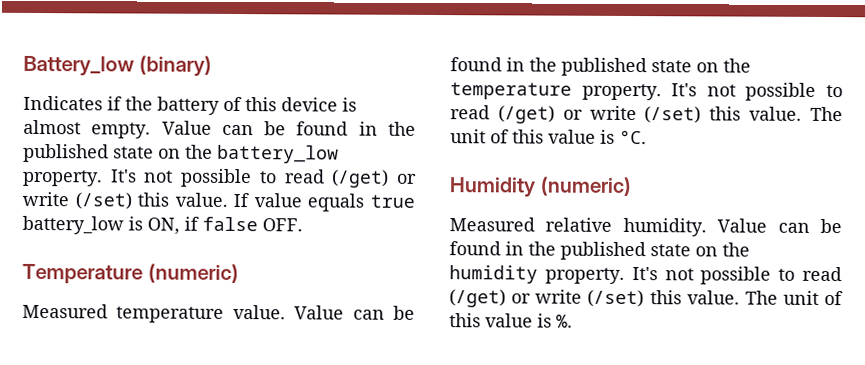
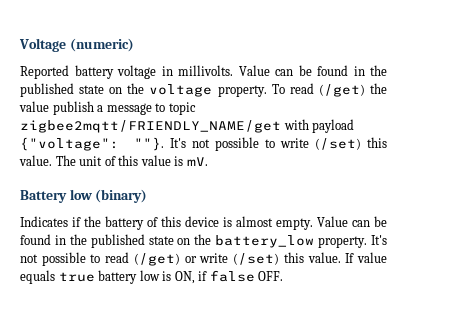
- Battery_low (binary)
+ Voltage (numeric)
+ Reported battery voltage in millivolts. Value can be found in the published state on the voltage property. To read (/get) the value publish a message to topic zigbee2mqtt/FRIENDLY_NAME/get with payload {"voltage": ""}. It's not possible to write (/set) this value. The unit of this value is mV.
+ Battery low (binary)
- If value equals true battery_low is ON, if false OFF.
+ If value equals true battery low is ON, if false OFF.
- Temperature (numeric)
- Measured temperature value. Value can be found in the published state on the temperature property. It's not possible to read (/get) or write (/set) this value. The unit of this value is °C.
- Humidity (numeric)
- Measured relative humidity. Value can be found in the published state on the humidity property. It's not possible to read (/get) or write (/set) this value. The unit of this value is %.

